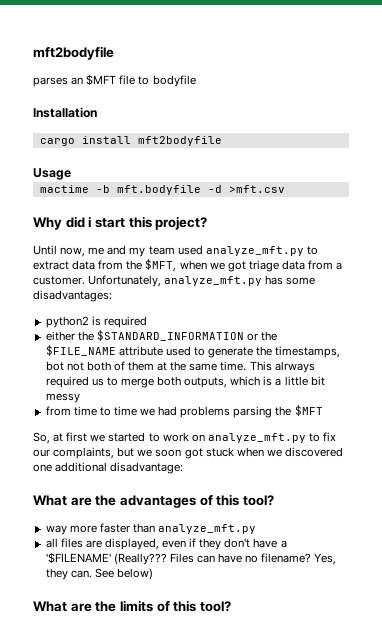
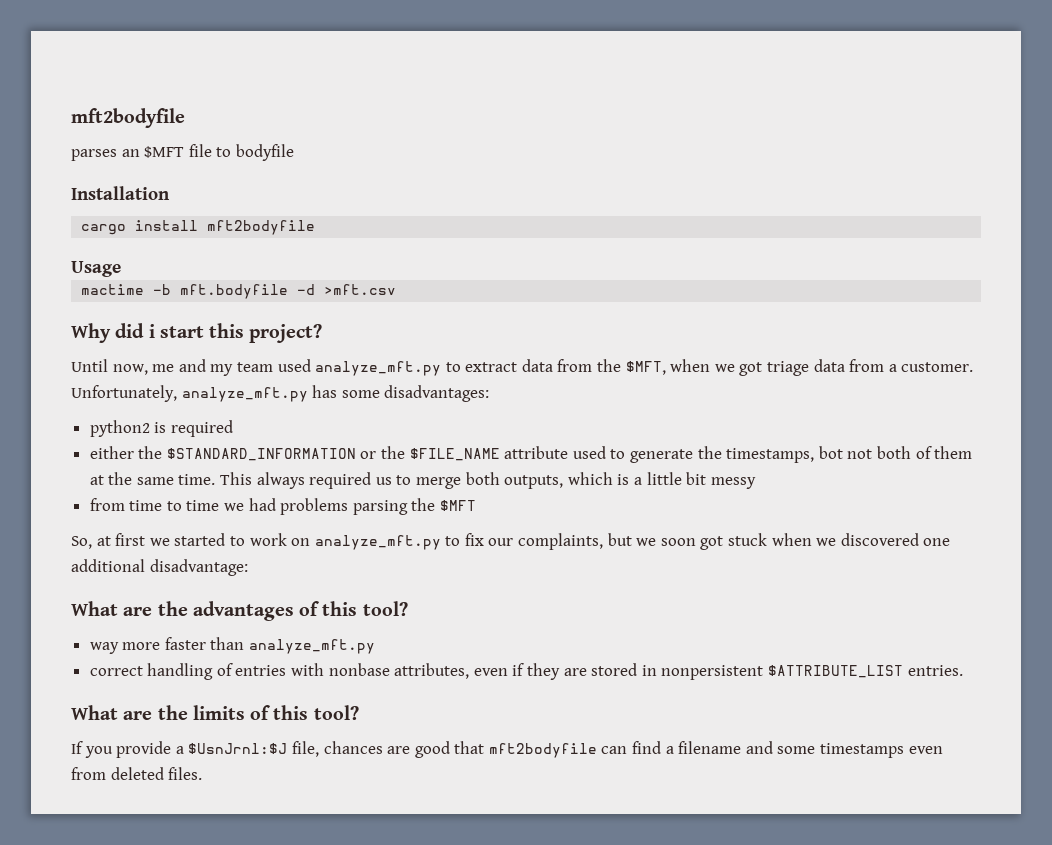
- This alrways required us to merge both outputs, which is a little bit messy
+ This always required us to merge both outputs, which is a little bit messy
- all files are displayed, even if they don't have a '$FILENAME' (Really??? Files can have no filename? Yes, they can. See below)
+ correct handling of entries with nonbase attributes, even if they are stored in nonpersistent $ATTRIBUTE_LIST entries.
+ If you provide a $UsnJrnl:$J file, chances are good that mft2bodyfile can find a filename and some timestamps even from deleted files.

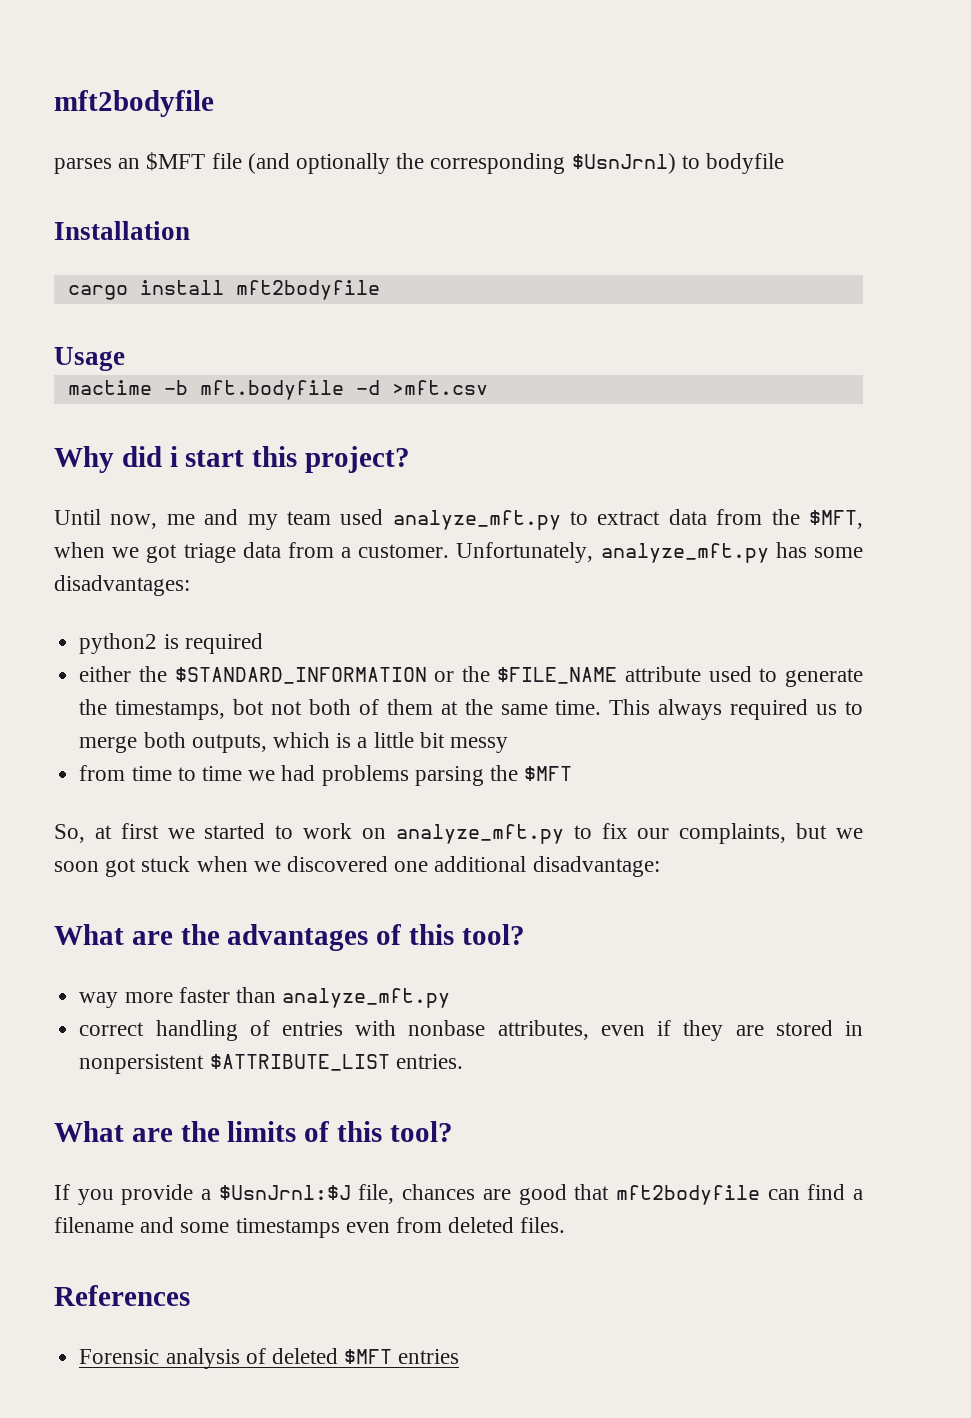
- parses an $MFT file to bodyfile
+ parses an $MFT file (and optionally the corresponding $UsnJrnl) to bodyfile
+ References
+ Forensic analysis of deleted $MFT entries

